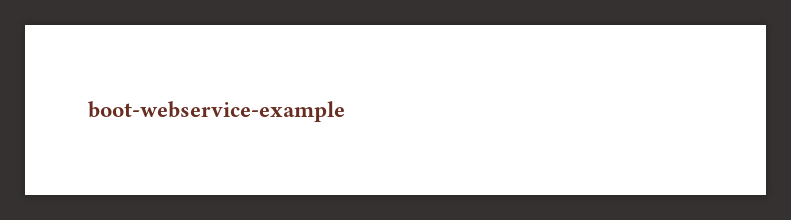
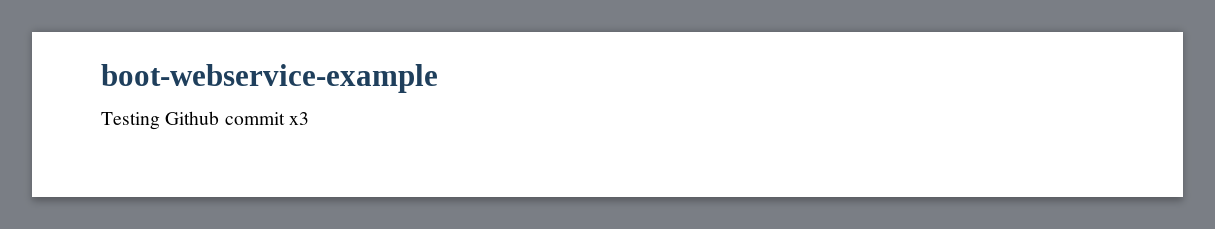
+ Testing Github commit x3

